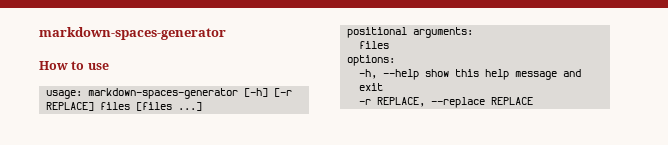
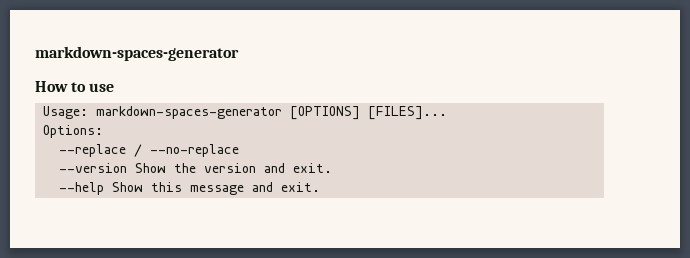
- usage: markdown-spaces-generator [-h] [-r REPLACE] files [files ...]
- positional arguments:
- files
- options:
- -h, --help show this help message and exit
- -r REPLACE, --replace REPLACE
+ Usage: markdown-spaces-generator [OPTIONS] [FILES]...
+ Options:
+ --replace / --no-replace
+ --version Show the version and exit.
+ --help Show this message and exit.

